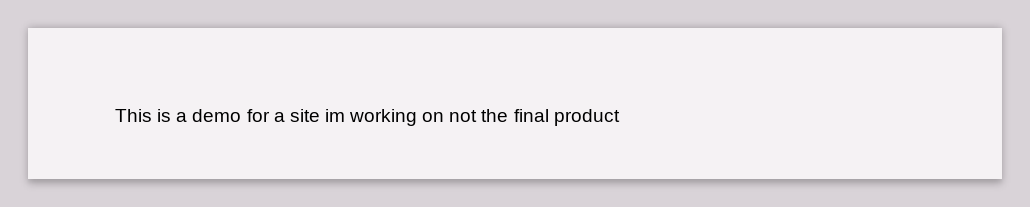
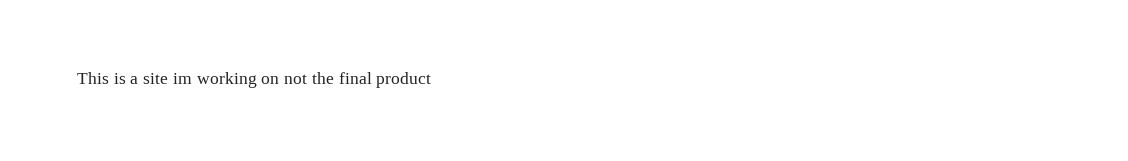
- This is a demo for a site im working on not the final product
+ This is a site im working on not the final product

